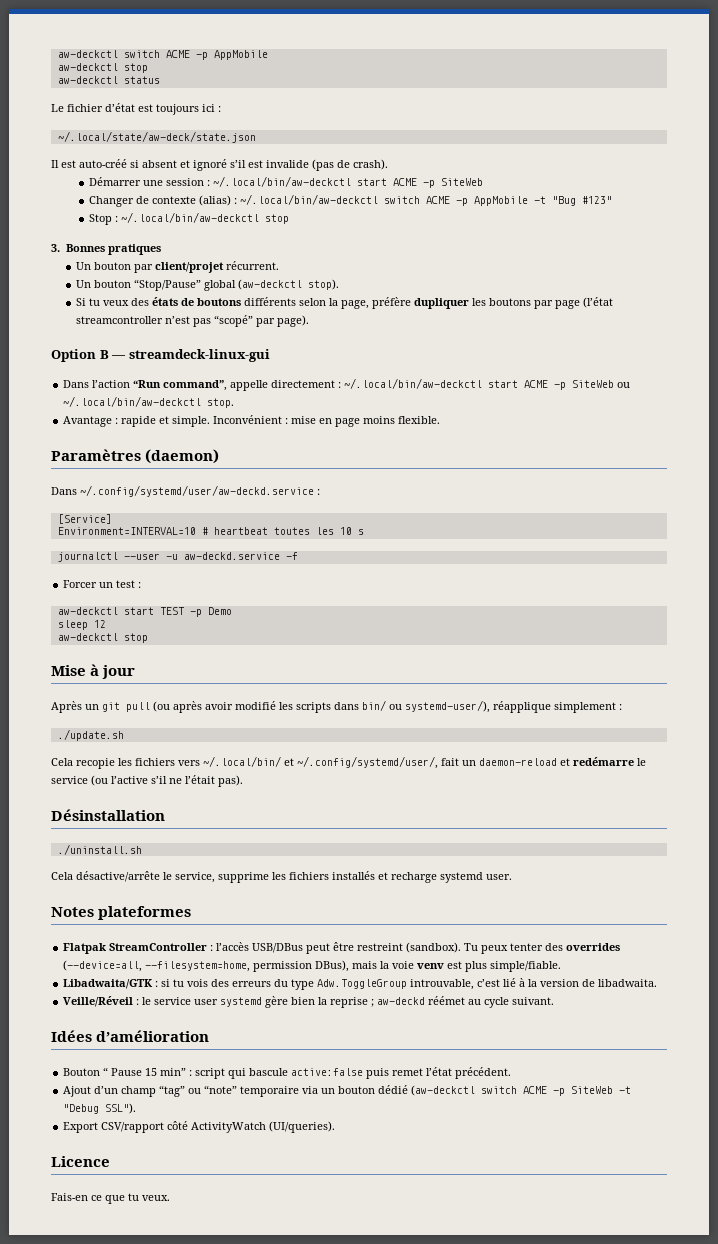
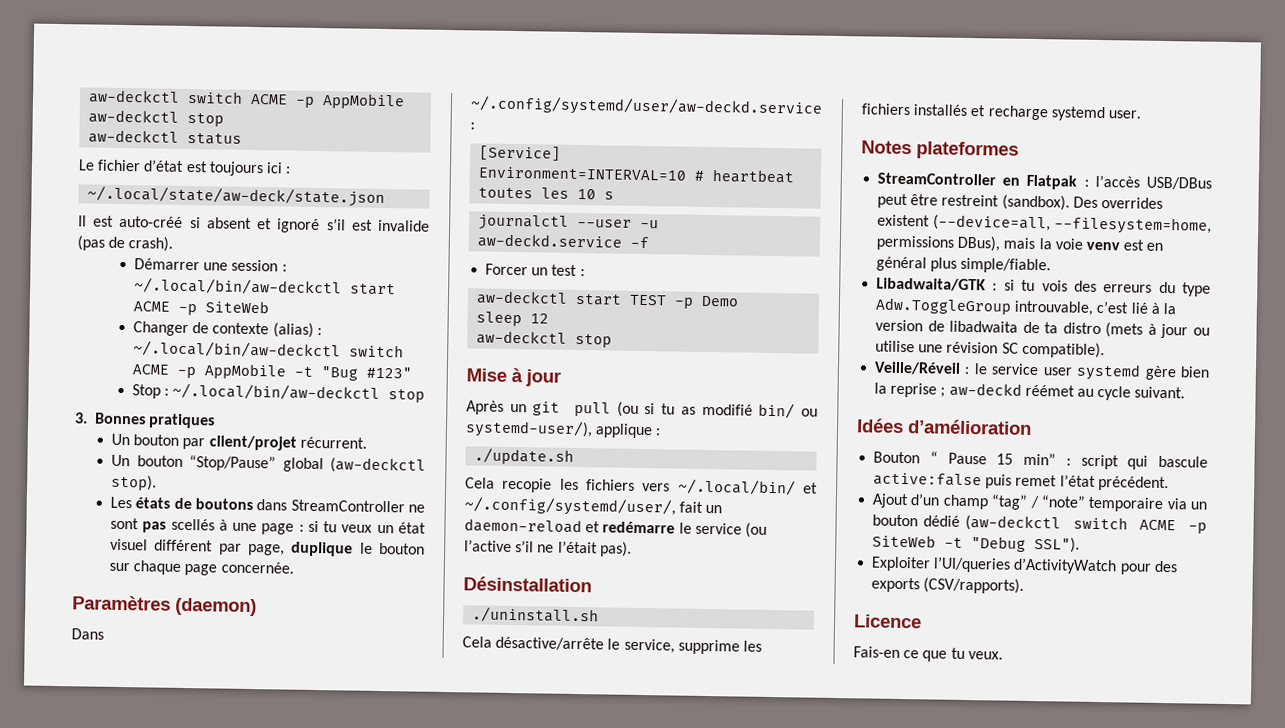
- Si tu veux des états de boutons différents selon la page, préfère dupliquer les boutons par page (l’état streamcontroller n’est pas “scopé” par page).
- Option B — streamdeck-linux-gui
- Dans l’action “Run command”, appelle directement : ~/.local/bin/aw-deckctl start ACME -p SiteWeb ou ~/.local/bin/aw-deckctl stop.
- Avantage : rapide et simple. Inconvénient : mise en page moins flexible.
+ Les états de boutons dans StreamController ne sont pas scellés à une page : si tu veux un état visuel différent par page, duplique le bouton sur chaque page concernée.
- Après un git pull (ou après avoir modifié les scripts dans bin/ ou systemd-user/), réapplique simplement :
+ Après un git pull (ou si tu as modifié bin/ ou systemd-user/), applique :
- Flatpak StreamController : l’accès USB/DBus peut être restreint (sandbox).
+ StreamController en Flatpak : l’accès USB/DBus peut être restreint (sandbox).
- Tu peux tenter des overrides (--device=all, --filesystem=home, permission DBus), mais la voie venv est plus simple/fiable.
+ Des overrides existent (--device=all, --filesystem=home, permissions DBus), mais la voie venv est en général plus simple/fiable.
- Libadwaita/GTK : si tu vois des erreurs du type Adw.ToggleGroup introuvable, c’est lié à la version de libadwaita.
+ Libadwaita/GTK : si tu vois des erreurs du type Adw.ToggleGroup introuvable, c’est lié à la version de libadwaita de ta distro (mets à jour ou utilise une révision SC compatible).
- Ajout d’un champ “tag” ou “note” temporaire via un bouton dédié (aw-deckctl switch ACME -p SiteWeb -t "Debug SSL").
+ Ajout d’un champ “tag” / “note” temporaire via un bouton dédié (aw-deckctl switch ACME -p SiteWeb -t "Debug SSL").
- Export CSV/rapport côté ActivityWatch (UI/queries).
+ Exploiter l’UI/queries d’ActivityWatch pour des exports (CSV/rapports).

